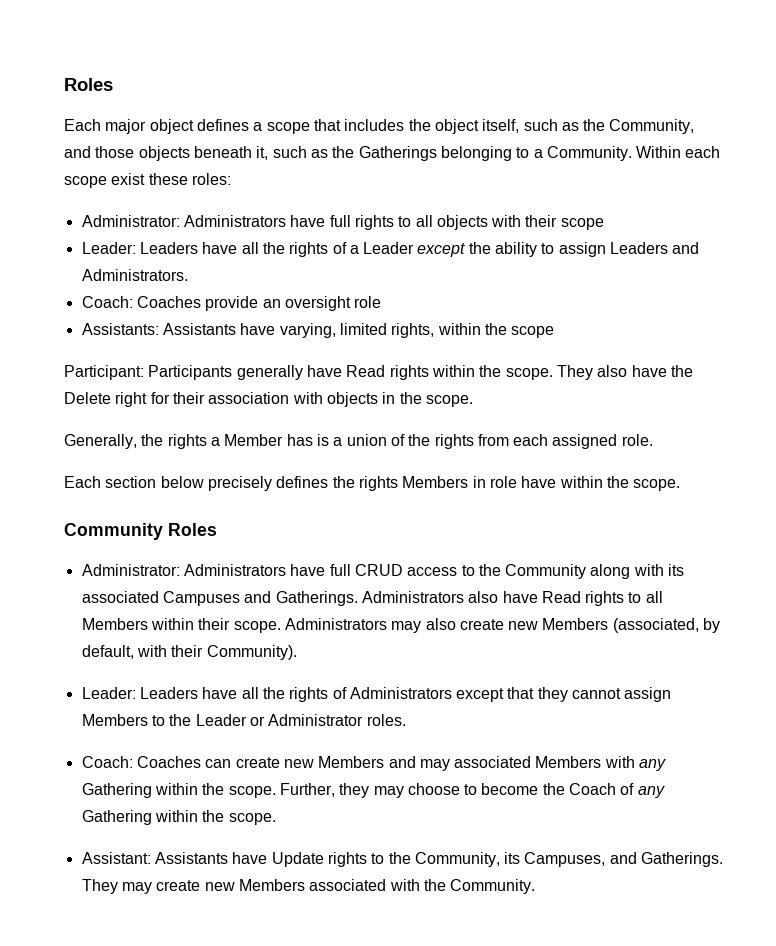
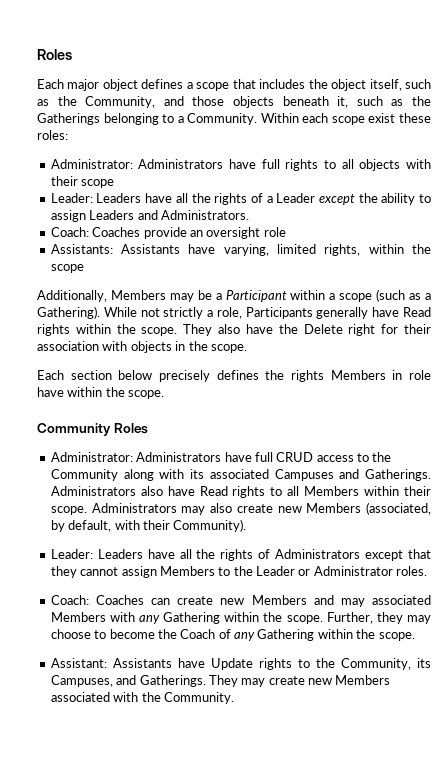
- Participant: Participants generally have Read rights within the scope.
+ Additionally, Members may be a Participant within a scope (such as a Gathering). While not strictly a role, Participants generally have Read rights within the scope.
- Generally, the rights a Member has is a union of the rights from each assigned role.

